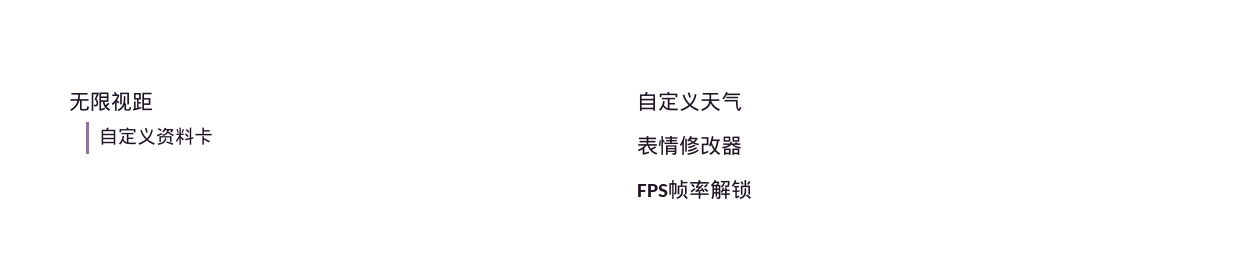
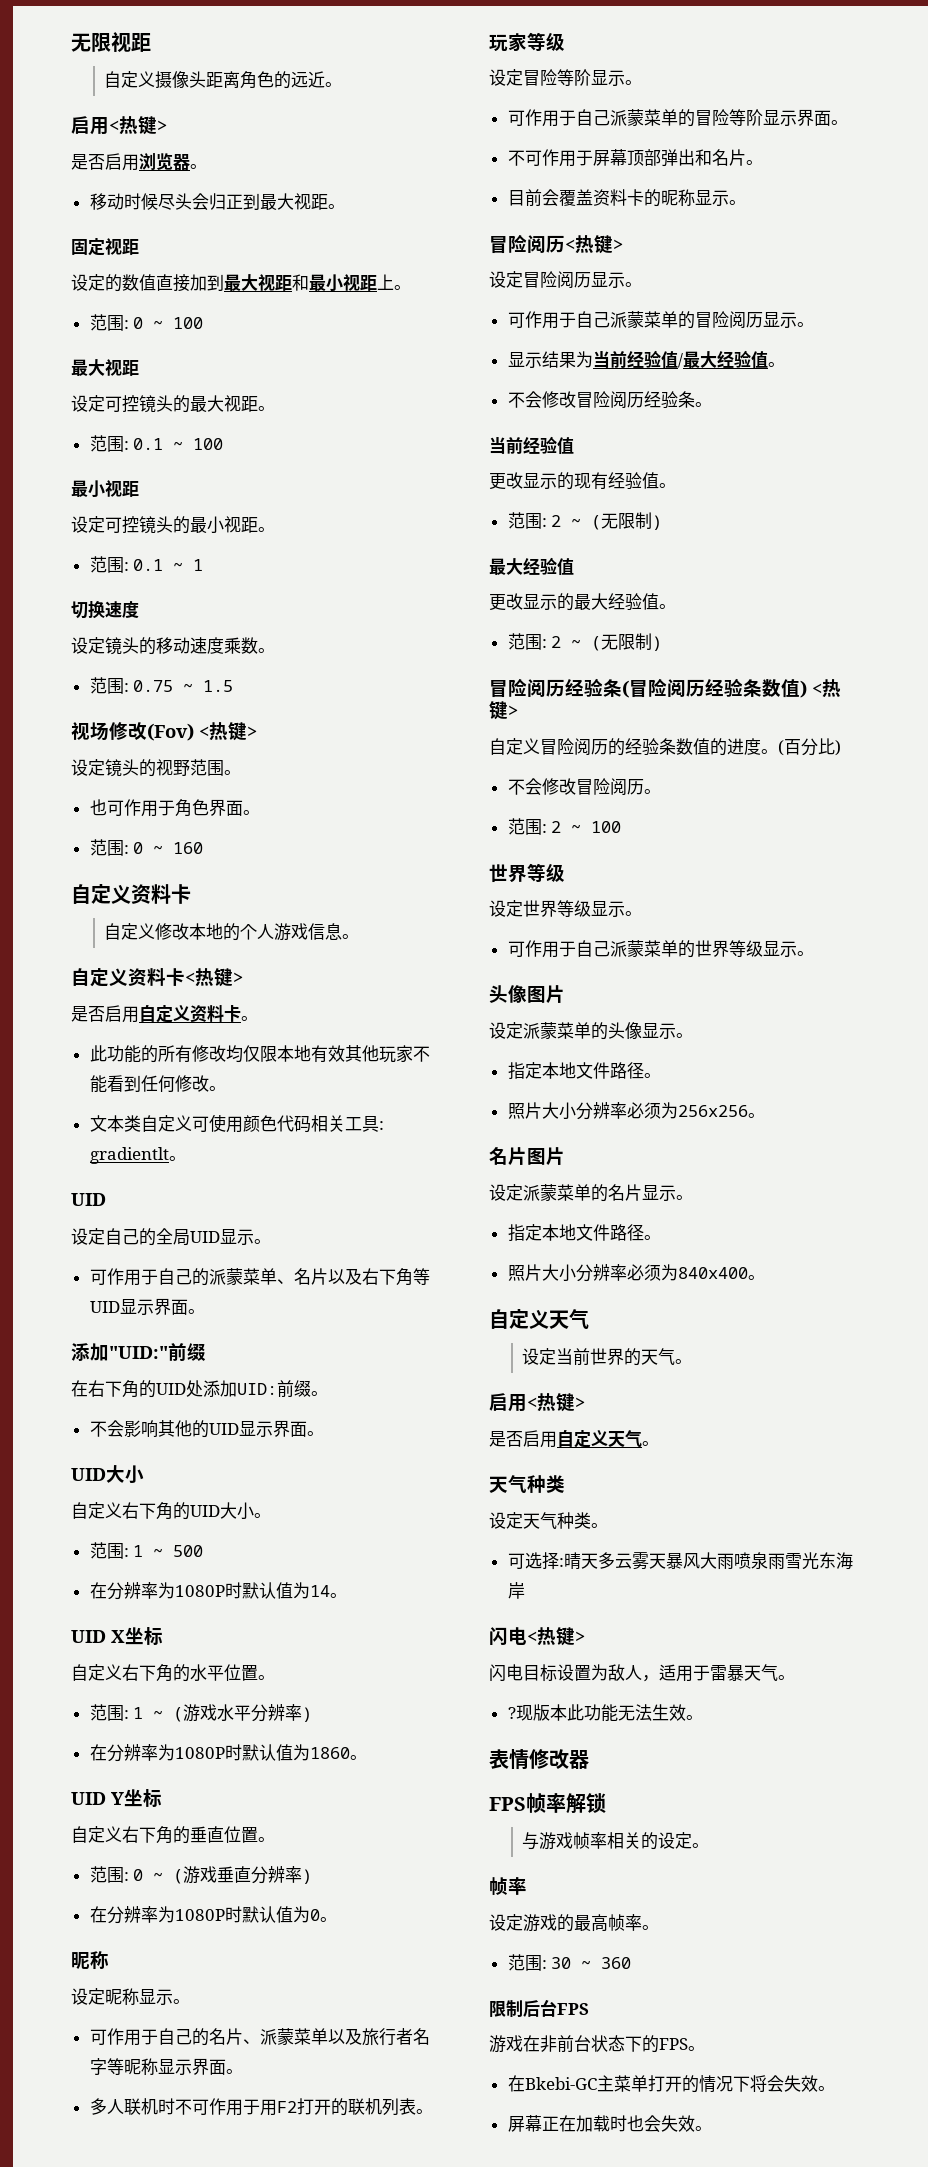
+ 自定义摄像头距离角色的远近。
+ 启用<热键>
+ 是否启用浏览器。
+ 移动时候尽头会归正到最大视距。
+ 固定视距
+ 设定的数值直接加到最大视距和最小视距上。
+ 范围: 0 ~ 100
+ 最大视距
+ 设定可控镜头的最大视距。
+ 范围: 0.1 ~ 100
+ 最小视距
+ 设定可控镜头的最小视距。
+ 范围: 0.1 ~ 1
+ 切换速度
+ 设定镜头的移动速度乘数。
+ 范围: 0.75 ~ 1.5
+ 视场修改(Fov) <热键>
+ 设定镜头的视野范围。
+ 也可作用于角色界面。
+ 范围: 0 ~ 160
  自定义资料卡
+ 自定义修改本地的个人游戏信息。
+ 自定义资料卡<热键>
+ 是否启用自定义资料卡。
+ 此功能的所有修改均仅限本地有效其他玩家不能看到任何修改。
+ 文本类自定义可使用颜色代码相关工具: gradientlt。
+ UID
+ 设定自己的全局UID显示。
+ 可作用于自己的派蒙菜单、名片以及右下角等UID显示界面。
+ 添加"UID:"前缀
+ 在右下角的UID处添加UID:前缀。
+ 不会影响其他的UID显示界面。
+ UID大小
+ 自定义右下角的UID大小。
+ 范围: 1 ~ 500
+ 在分辨率为1080P时默认值为14。
+ UID X坐标
+ 自定义右下角的水平位置。
+ 范围: 1 ~ (游戏水平分辨率)
+ 在分辨率为1080P时默认值为1860。
+ UID Y坐标
+ 自定义右下角的垂直位置。
+ 范围: 0 ~ (游戏垂直分辨率)
+ 在分辨率为1080P时默认值为0。
+ 昵称
+ 设定昵称显示。
+ 可作用于自己的名片、派蒙菜单以及旅行者名字等昵称显示界面。
+ 多人联机时不可作用于用F2打开的联机列表。
+ 玩家等级
+ 设定冒险等阶显示。
+ 可作用于自己派蒙菜单的冒险等阶显示界面。
+ 不可作用于屏幕顶部弹出和名片。
+ 目前会覆盖资料卡的昵称显示。
+ 冒险阅历<热键>
+ 设定冒险阅历显示。
+ 可作用于自己派蒙菜单的冒险阅历显示。
+ 显示结果为当前经验值/最大经验值。
+ 不会修改冒险阅历经验条。
+ 当前经验值
+ 更改显示的现有经验值。
+ 范围: 2 ~ (无限制)
+ 最大经验值
+ 更改显示的最大经验值。
+ 范围: 2 ~ (无限制)
+ 冒险阅历经验条(冒险阅历经验条数值) <热键>
+ 自定义冒险阅历的经验条数值的进度。(百分比)
+ 不会修改冒险阅历。
+ 范围: 2 ~ 100
+ 世界等级
+ 设定世界等级显示。
+ 可作用于自己派蒙菜单的世界等级显示。
+ 头像图片
+ 设定派蒙菜单的头像显示。
+ 指定本地文件路径。
+ 照片大小分辨率必须为256x256。
+ 名片图片
+ 设定派蒙菜单的名片显示。
+ 指定本地文件路径。
+ 照片大小分辨率必须为840x400。
  自定义天气
+ 设定当前世界的天气。
+ 启用<热键>
+ 是否启用自定义天气。
+ 天气种类
+ 设定天气种类。
+ 可选择:晴天多云雾天暴风大雨喷泉雨雪光东海岸
+ 闪电<热键>
+ 闪电目标设置为敌人，适用于雷暴天气。
+ ?现版本此功能无法生效。
+ 与游戏帧率相关的设定。
+ 帧率
+ 设定游戏的最高帧率。
+ 范围: 30 ~ 360
+ 限制后台FPS
+ 游戏在非前台状态下的FPS。
+ 在Bkebi-GC主菜单打开的情况下将会失效。
+ 屏幕正在加载时也会失效。

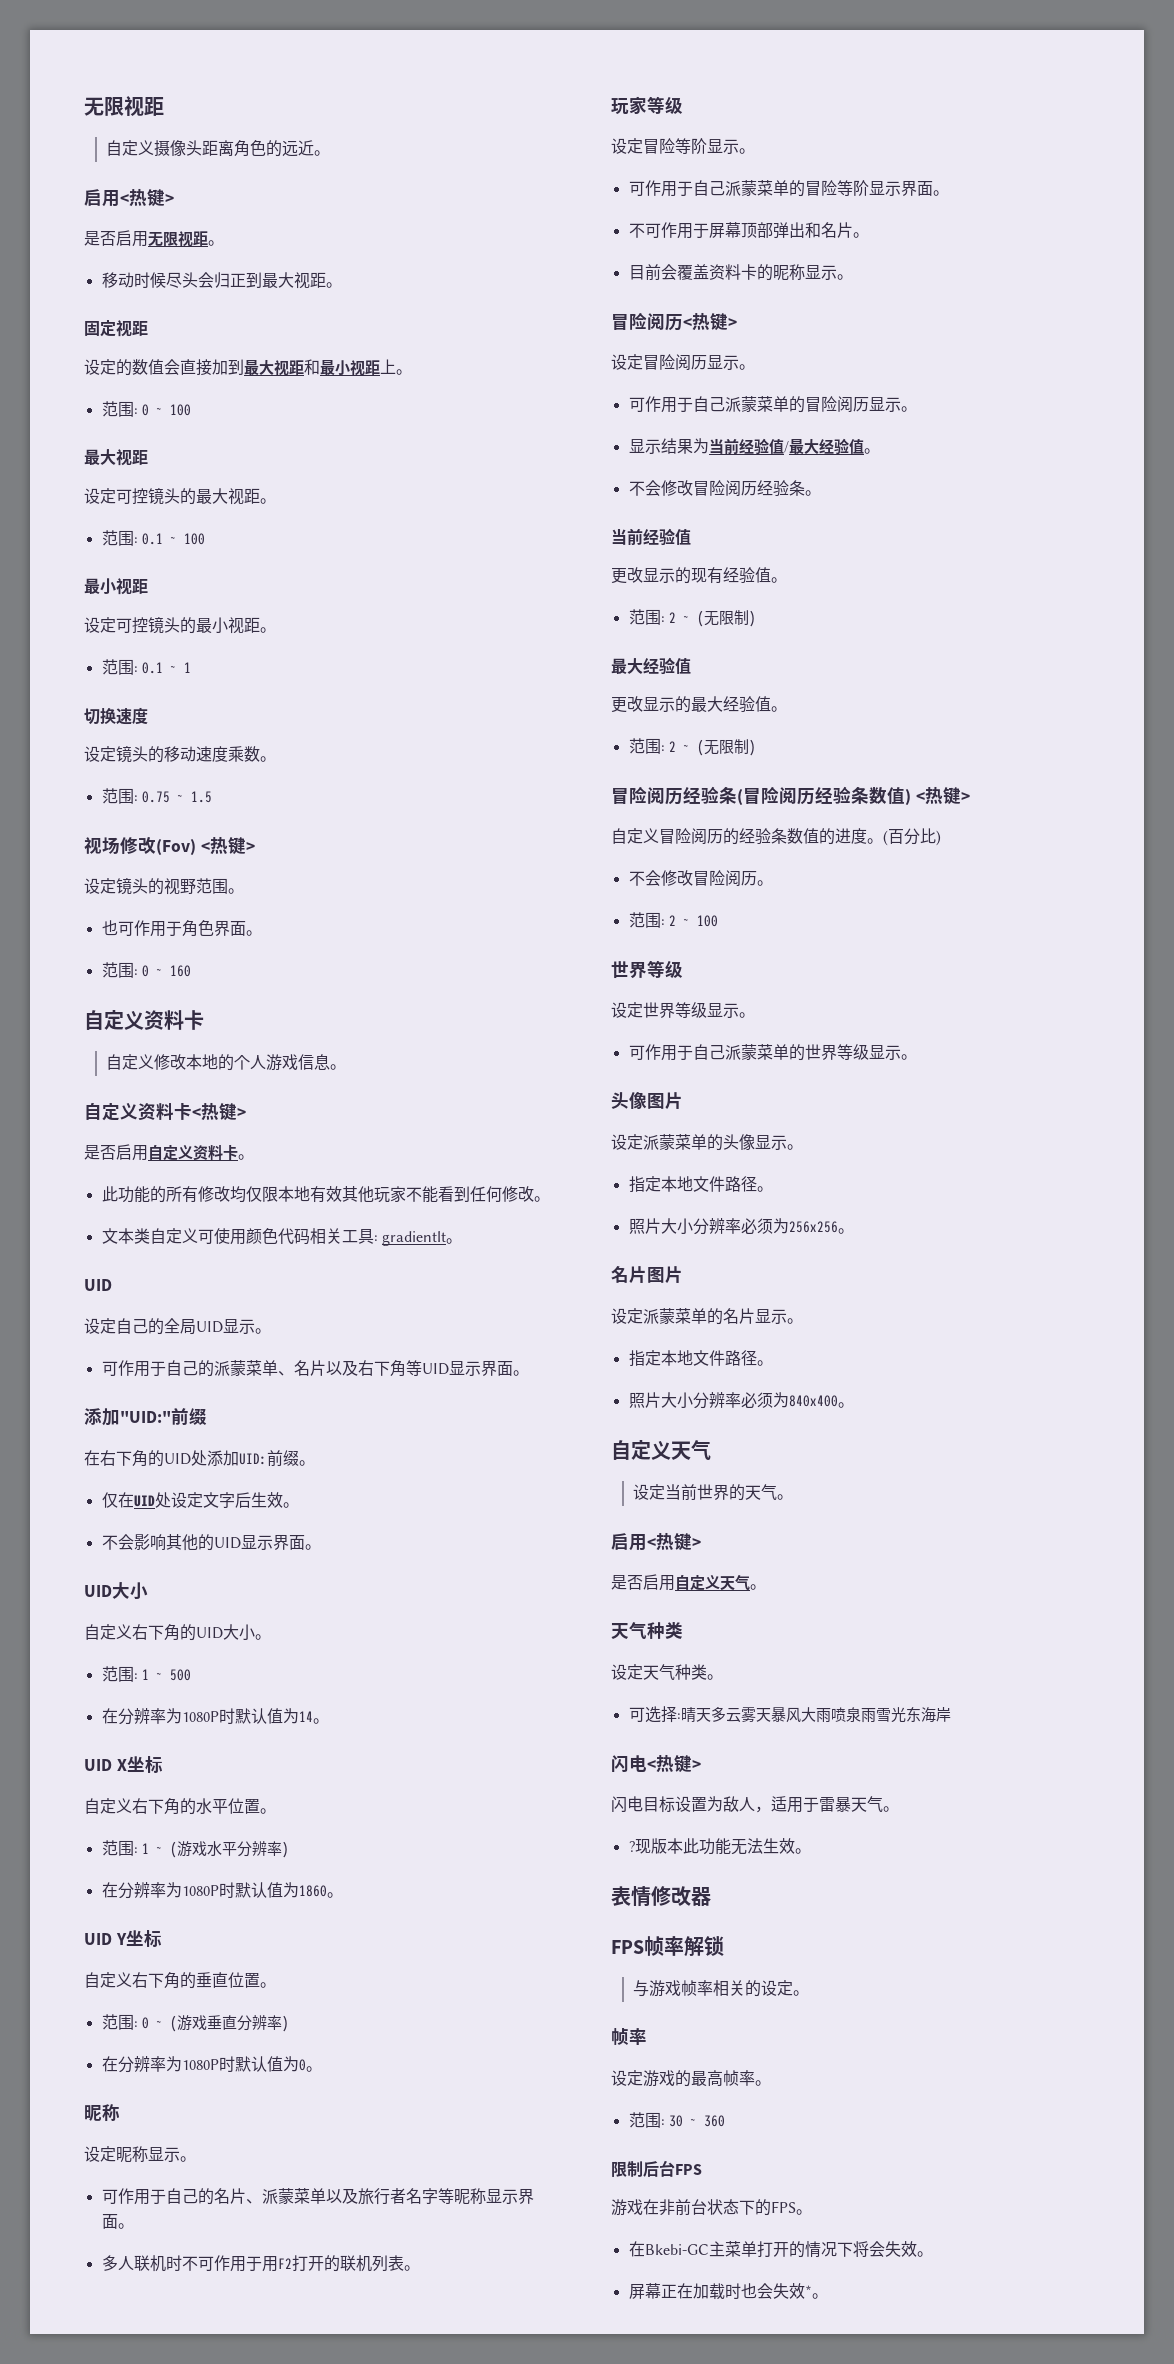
- 是否启用浏览器。
+ 是否启用无限视距。
- 设定的数值直接加到最大视距和最小视距上。
+ 设定的数值会直接加到最大视距和最小视距上。
+ 仅在UID处设定文字后生效。
- 屏幕正在加载时也会失效。
+ 屏幕正在加载时也会失效*。

